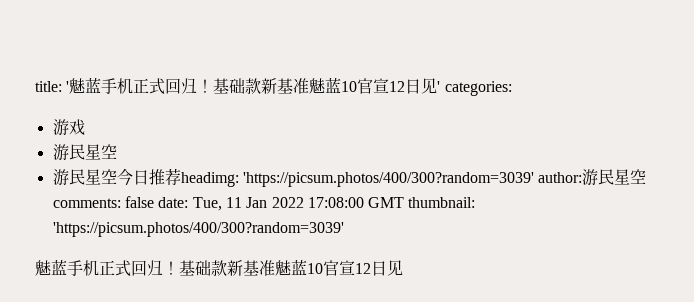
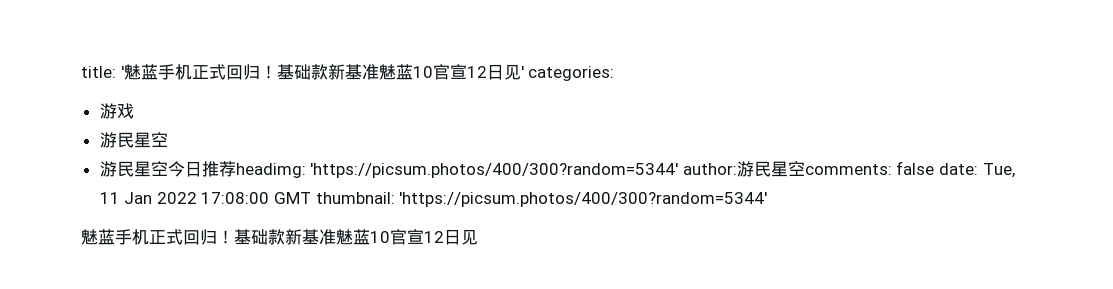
- 游民星空今日推荐headimg: 'https://picsum.photos/400/300?random=3039' author:游民星空comments: false date: Tue, 11 Jan 2022 17:08:00 GMT thumbnail: 'https://picsum.photos/400/300?random=3039'
+ 游民星空今日推荐headimg: 'https://picsum.photos/400/300?random=5344' author:游民星空comments: false date: Tue, 11 Jan 2022 17:08:00 GMT thumbnail: 'https://picsum.photos/400/300?random=5344'

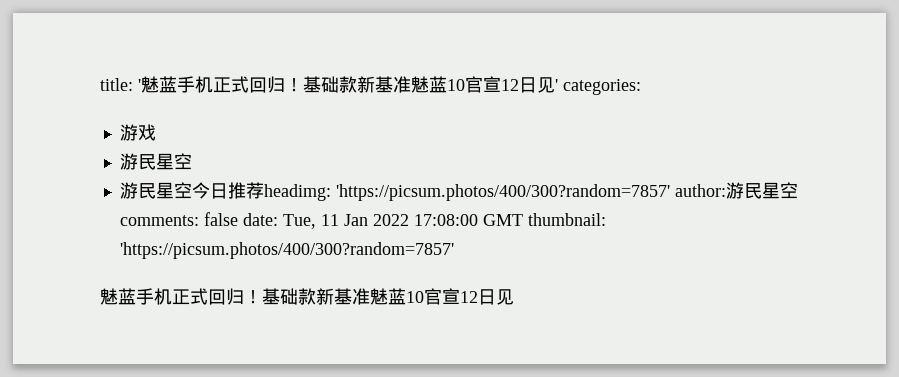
- 游民星空今日推荐headimg: 'https://picsum.photos/400/300?random=5344' author:游民星空comments: false date: Tue, 11 Jan 2022 17:08:00 GMT thumbnail: 'https://picsum.photos/400/300?random=5344'
+ 游民星空今日推荐headimg: 'https://picsum.photos/400/300?random=7857' author:游民星空comments: false date: Tue, 11 Jan 2022 17:08:00 GMT thumbnail: 'https://picsum.photos/400/300?random=7857'

